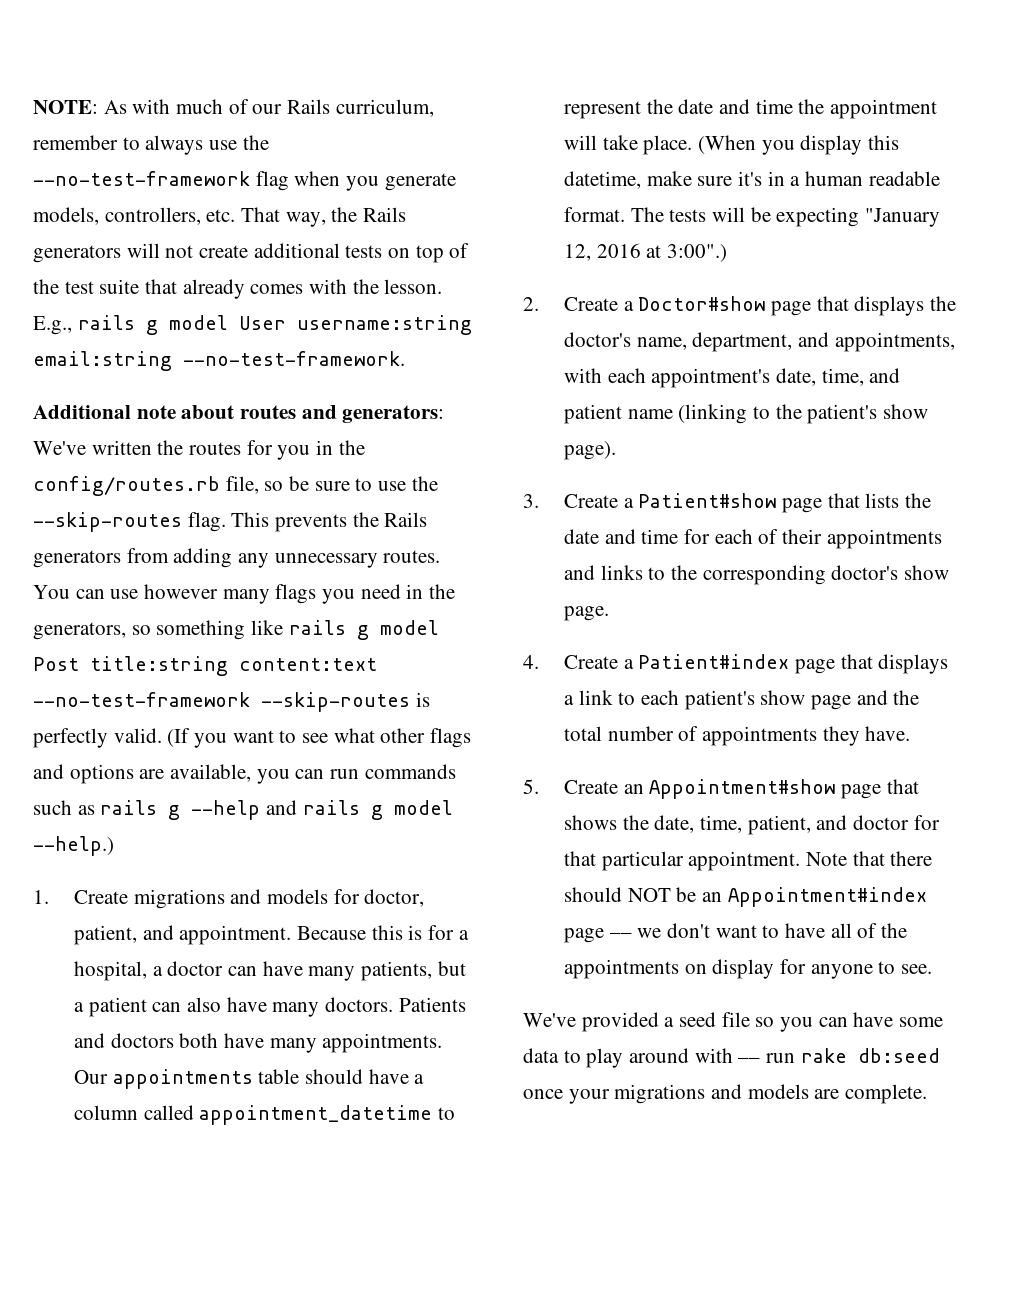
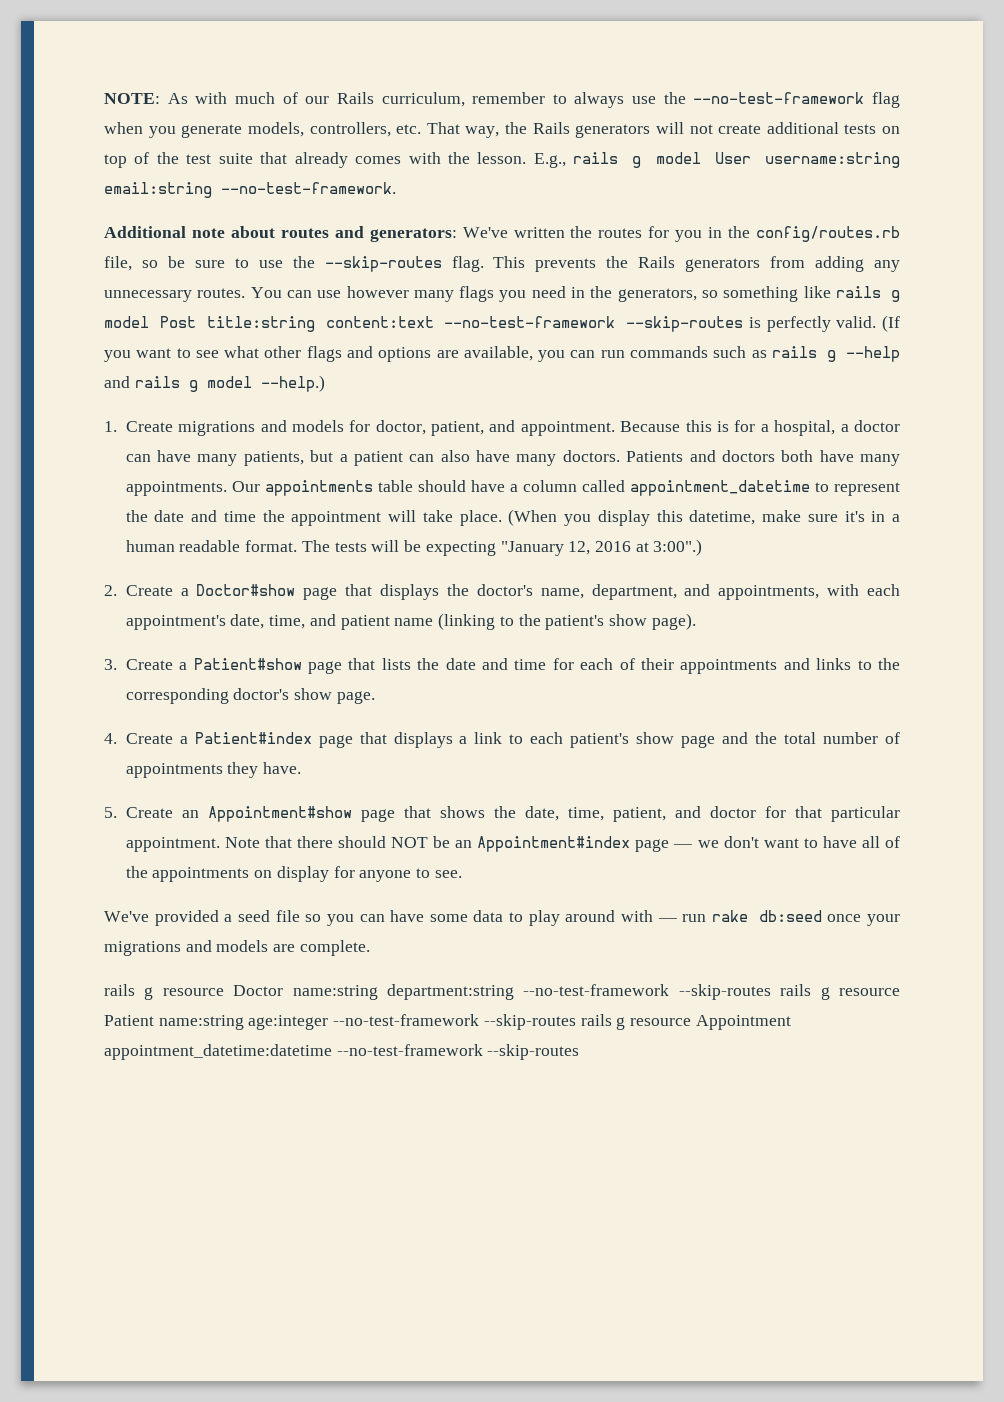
+ rails g resource Doctor name:string department:string --no-test-framework --skip-routes rails g resource Patient name:string age:integer --no-test-framework --skip-routes rails g resource Appointment appointment_datetime:datetime --no-test-framework --skip-routes

